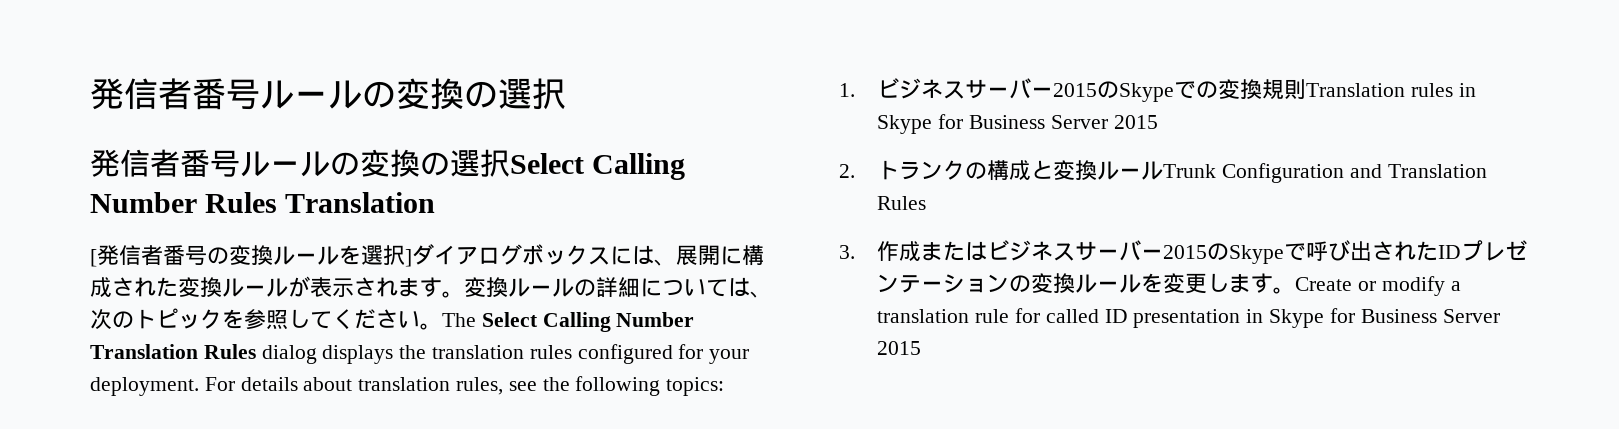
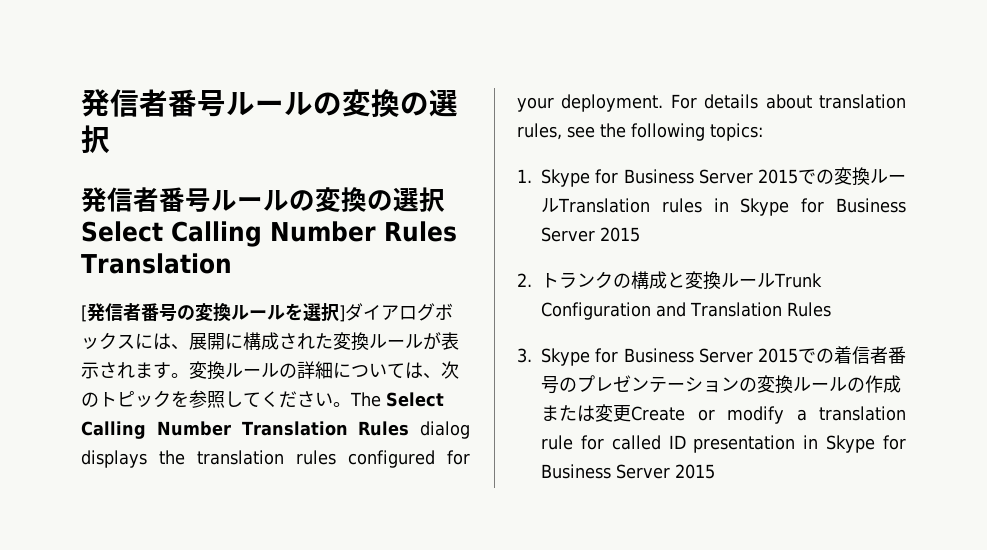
- 1.ビジネスサーバー2015のSkypeでの変換規則Translation rules in Skype for Business Server 2015
+ 1. Skype for Business Server 2015での変換ルールTranslation rules in Skype for Business Server 2015
- 3.作成またはビジネスサーバー2015のSkypeで呼び出されたIDプレゼンテーションの変換ルールを変更します。Create or modify a translation rule for called ID presentation in Skype for Business Server 2015
+ 3. Skype for Business Server 2015での着信者番号のプレゼンテーションの変換ルールの作成または変更Create or modify a translation rule for called ID presentation in Skype for Business Server 2015

